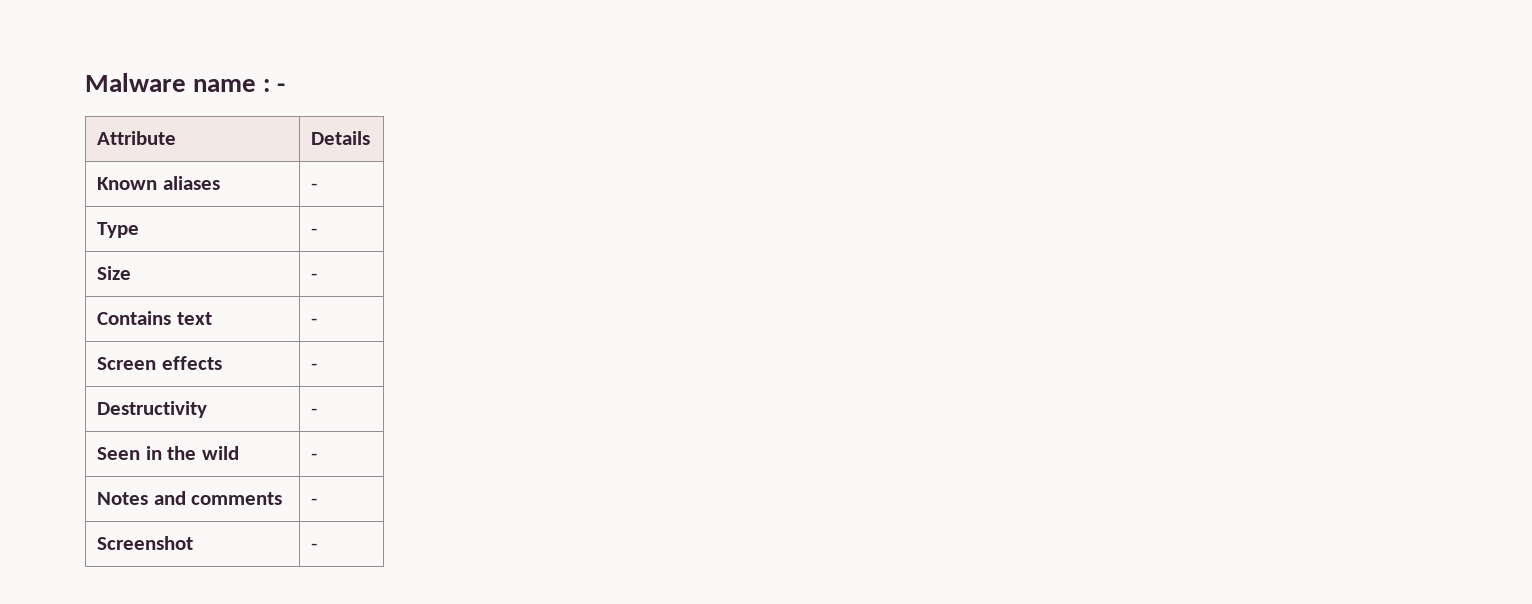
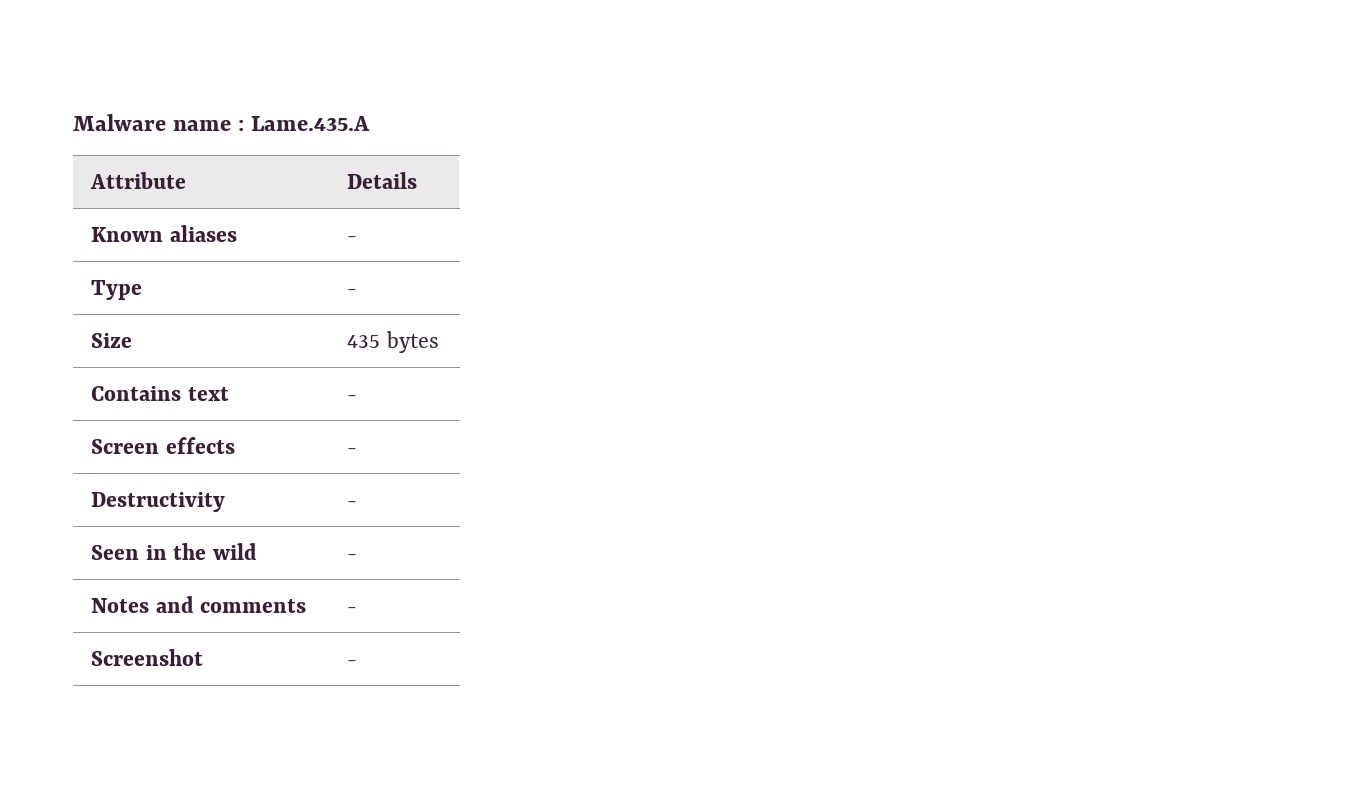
- Malware name : -
+ Malware name : Lame.435.A
- Size | -
+ Size | 435 bytes

